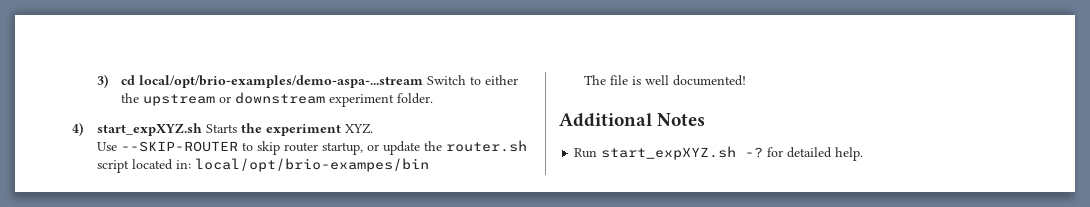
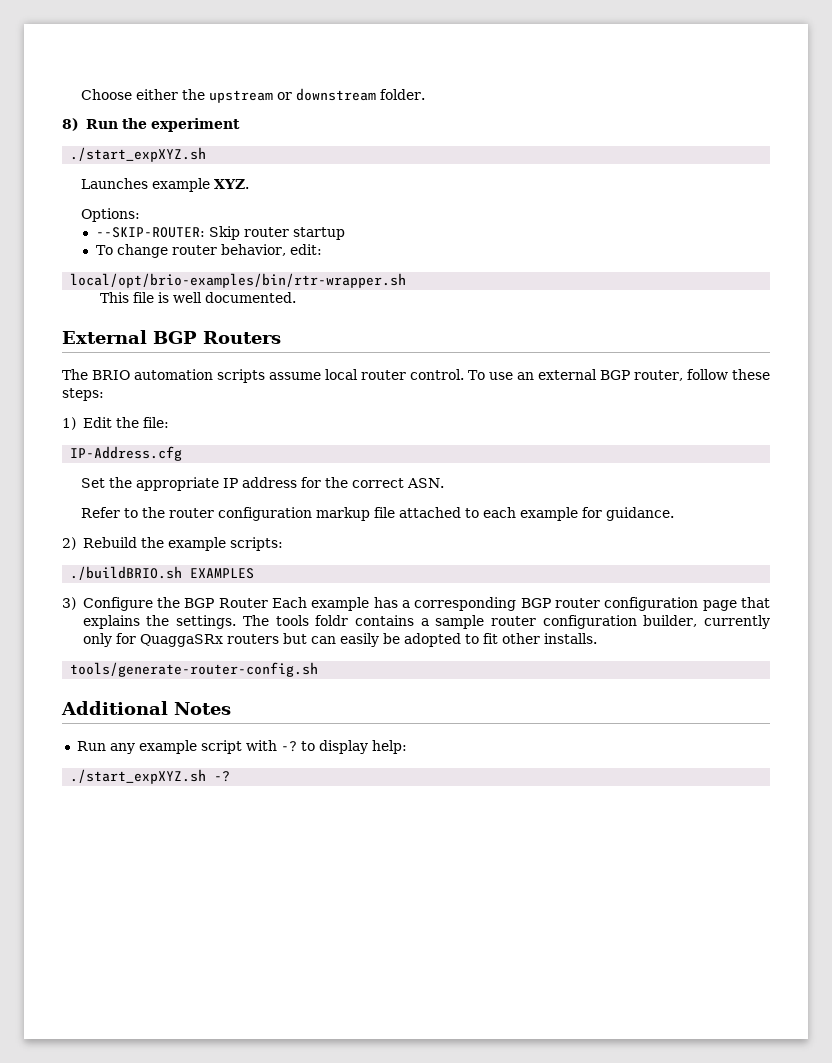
- 3) cd local/opt/brio-examples/demo-aspa-...stream Switch to either the upstream or downstream experiment folder.
+ Choose either the upstream or downstream folder.
- 4) start_expXYZ.sh Starts the experiment XYZ.
- Use --SKIP-ROUTER to skip router startup, or update the router.sh script located in: local/opt/brio-exampes/bin
- The file is well documented!
+ 8) Run the experiment
+ ./start_expXYZ.sh
+ Launches example XYZ.
+ Options:
+ --SKIP-ROUTER: Skip router startup
+ To change router behavior, edit:
+ local/opt/brio-examples/bin/rtr-wrapper.sh
+ This file is well documented.
+ External BGP Routers
+ The BRIO automation scripts assume local router control. To use an external BGP router, follow these steps:
+ 1) Edit the file:
+ IP-Address.cfg
+ Set the appropriate IP address for the correct ASN.
+ Refer to the router configuration markup file attached to each example for guidance.
+ 2) Rebuild the example scripts:
+ ./buildBRIO.sh EXAMPLES
+ 3) Configure the BGP Router Each example has a corresponding BGP router configuration page that explains the settings. The tools foldr contains a sample router configuration builder, currently only for QuaggaSRx routers but can easily be adopted to fit other installs.
+ tools/generate-router-config.sh
  Additional Notes
- Run start_expXYZ.sh -? for detailed help.
+ Run any example script with -? to display help:
+ ./start_expXYZ.sh -?

